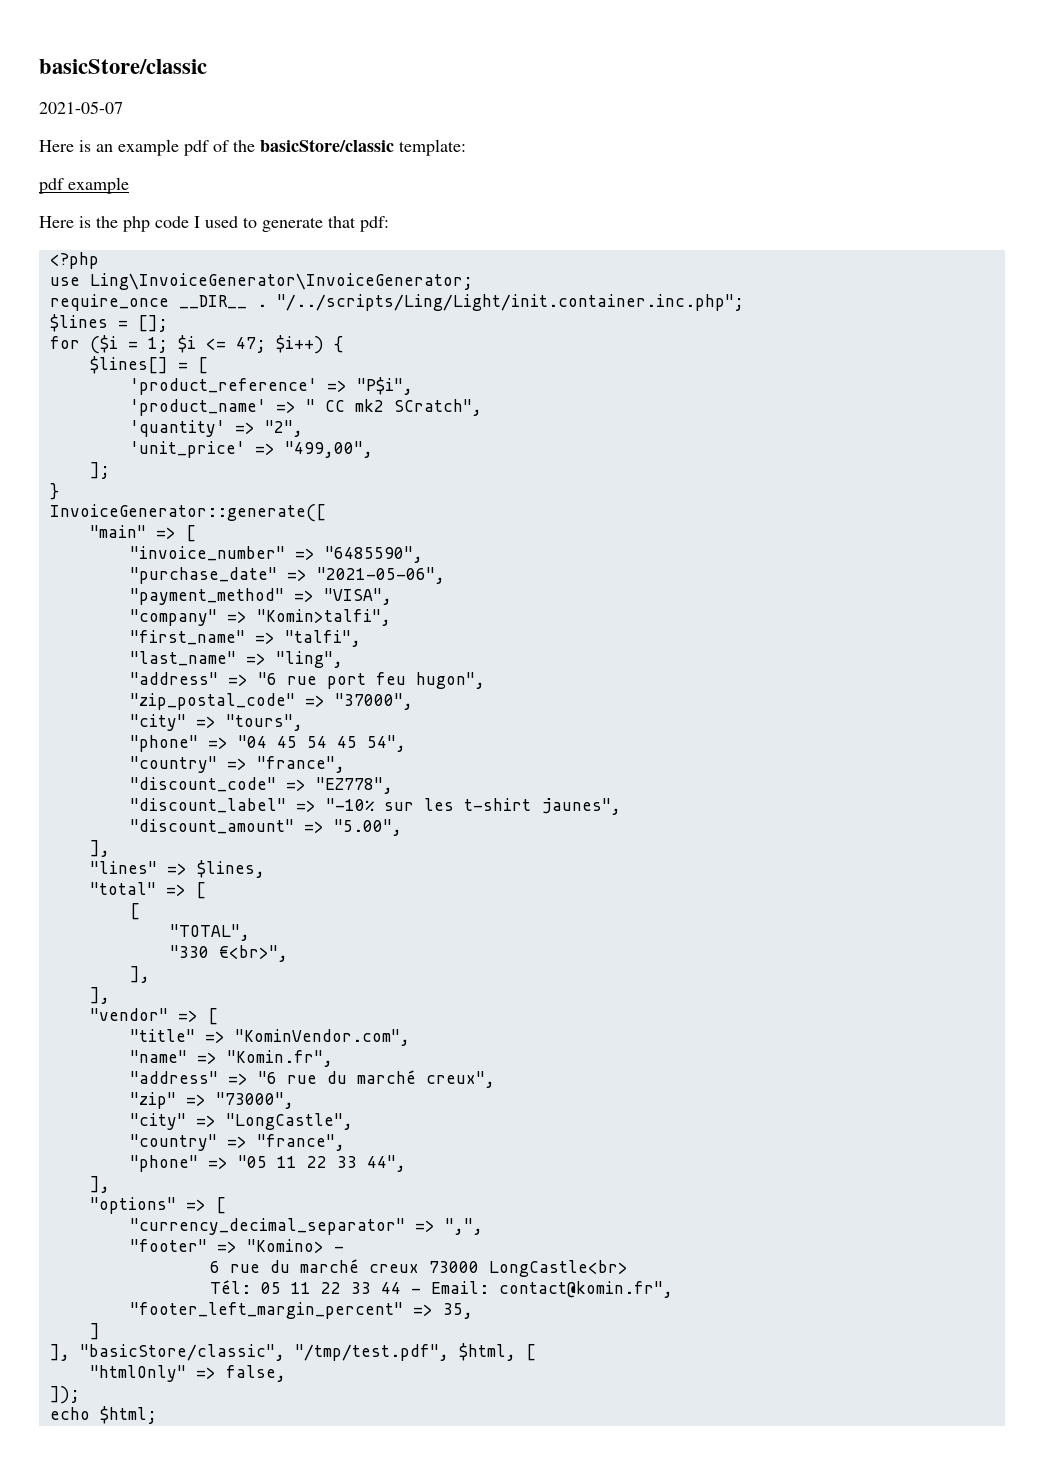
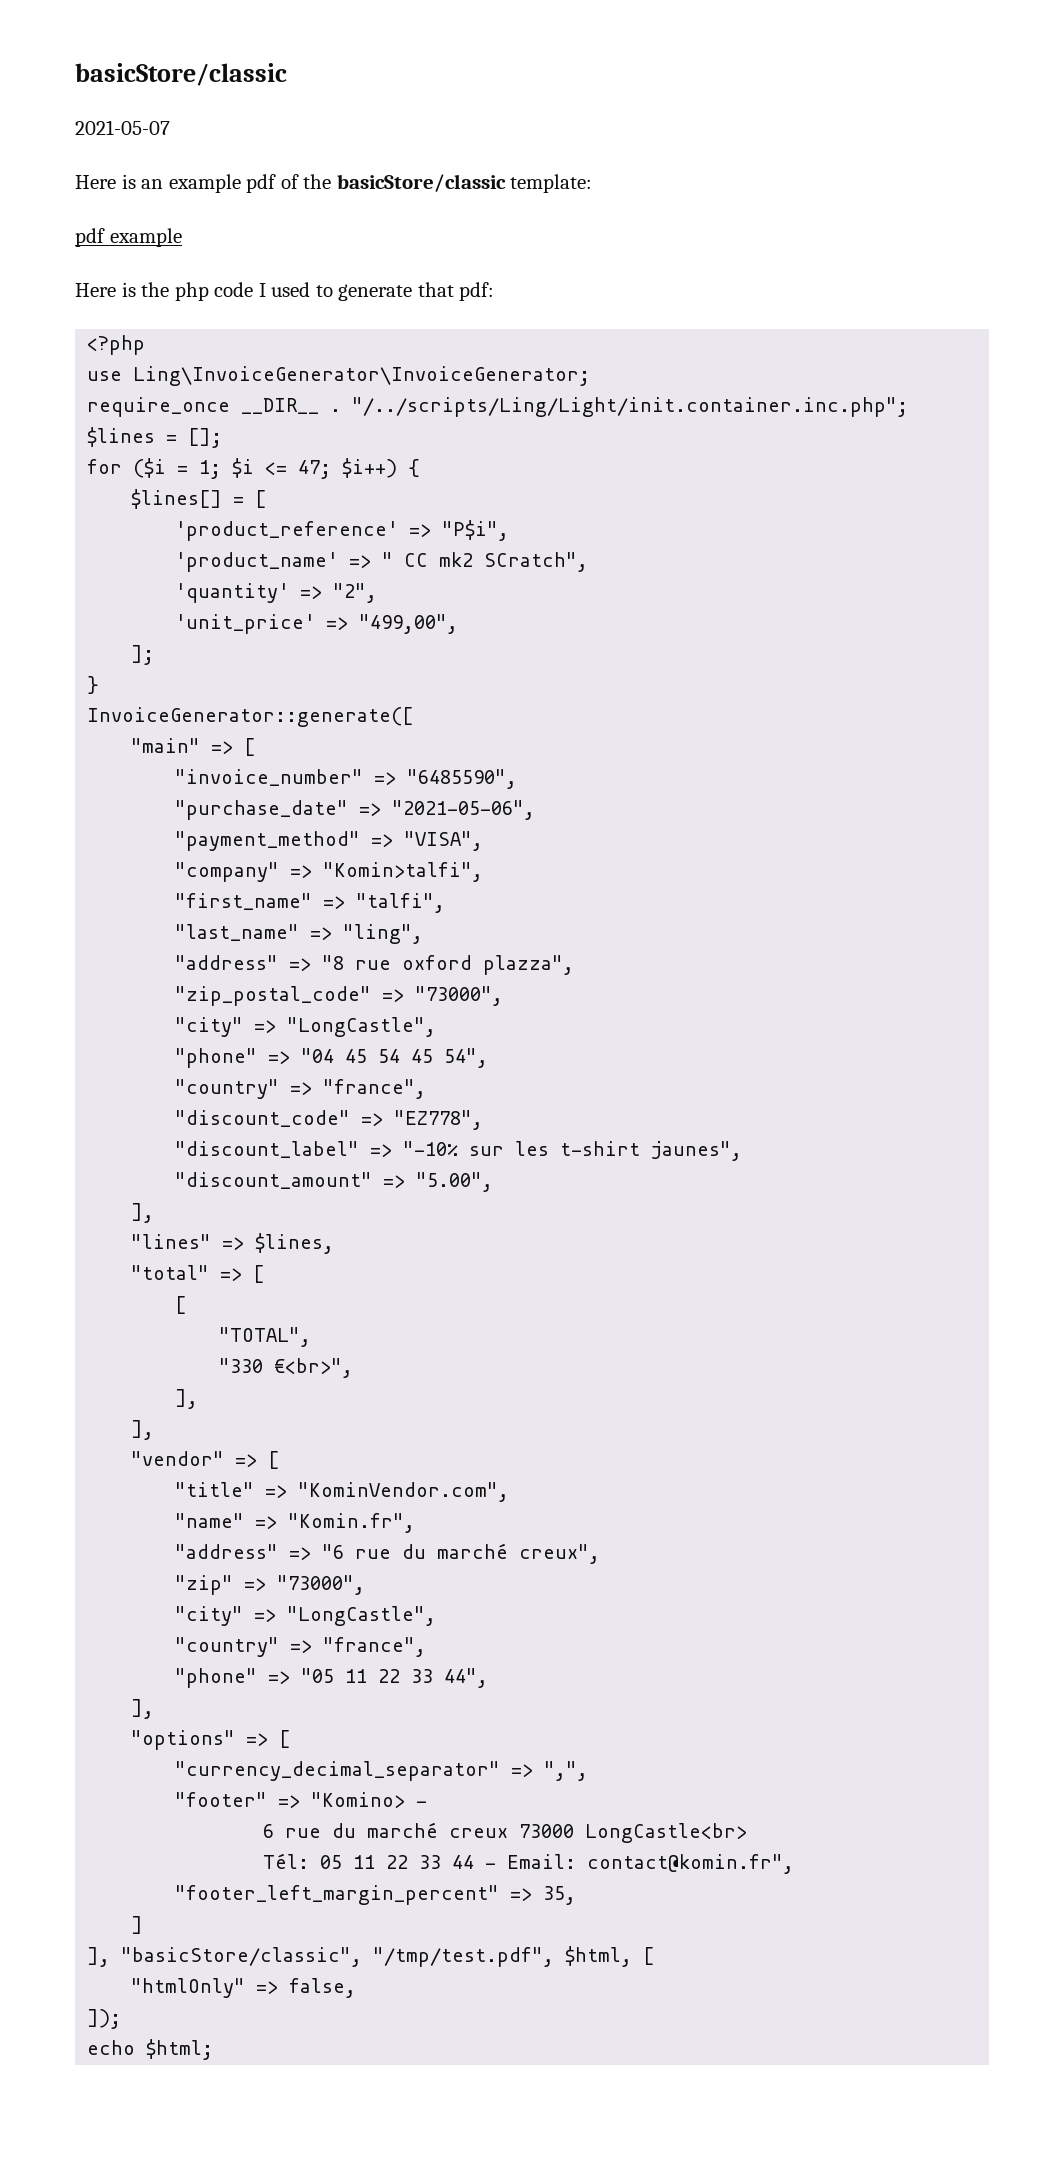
- "address" => "6 rue port feu hugon",
+ "address" => "8 rue oxford plazza",
- "zip_postal_code" => "37000",
- "city" => "tours",
+ "zip_postal_code" => "73000",
+ "city" => "LongCastle",

